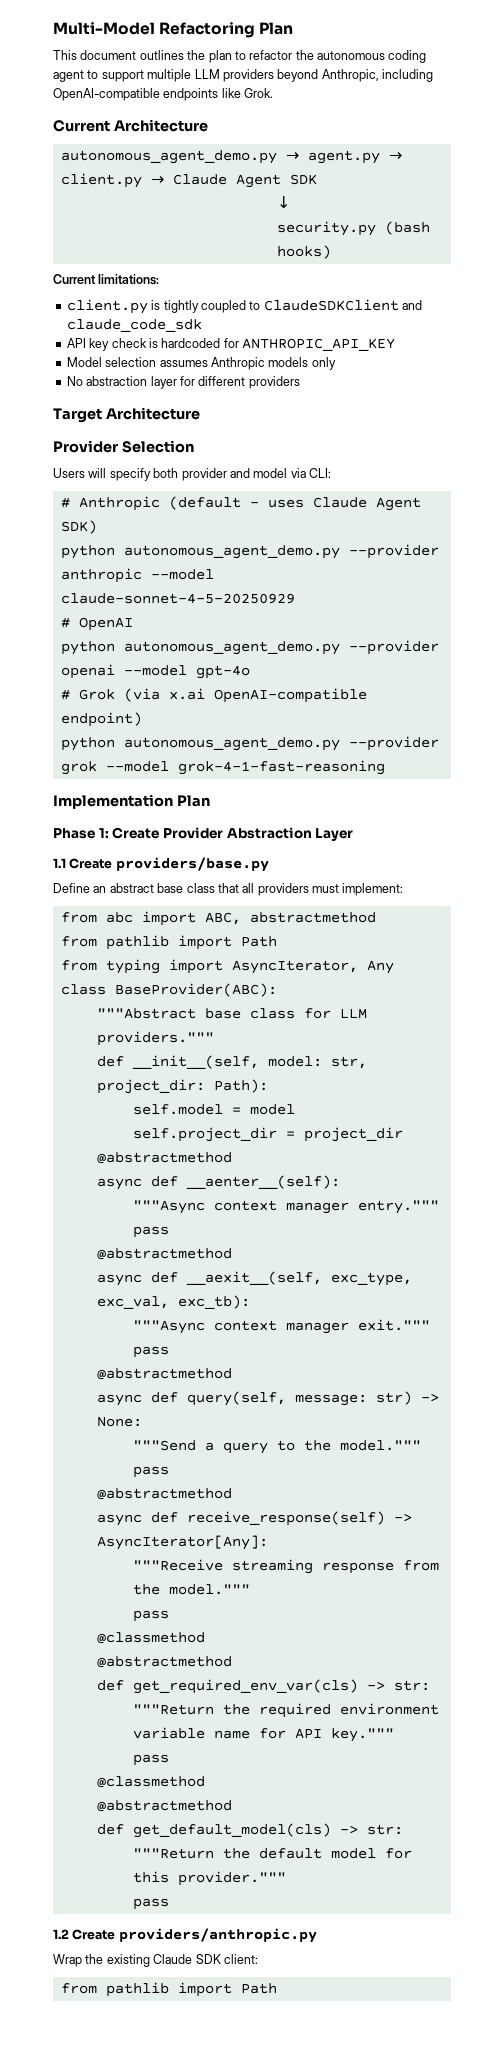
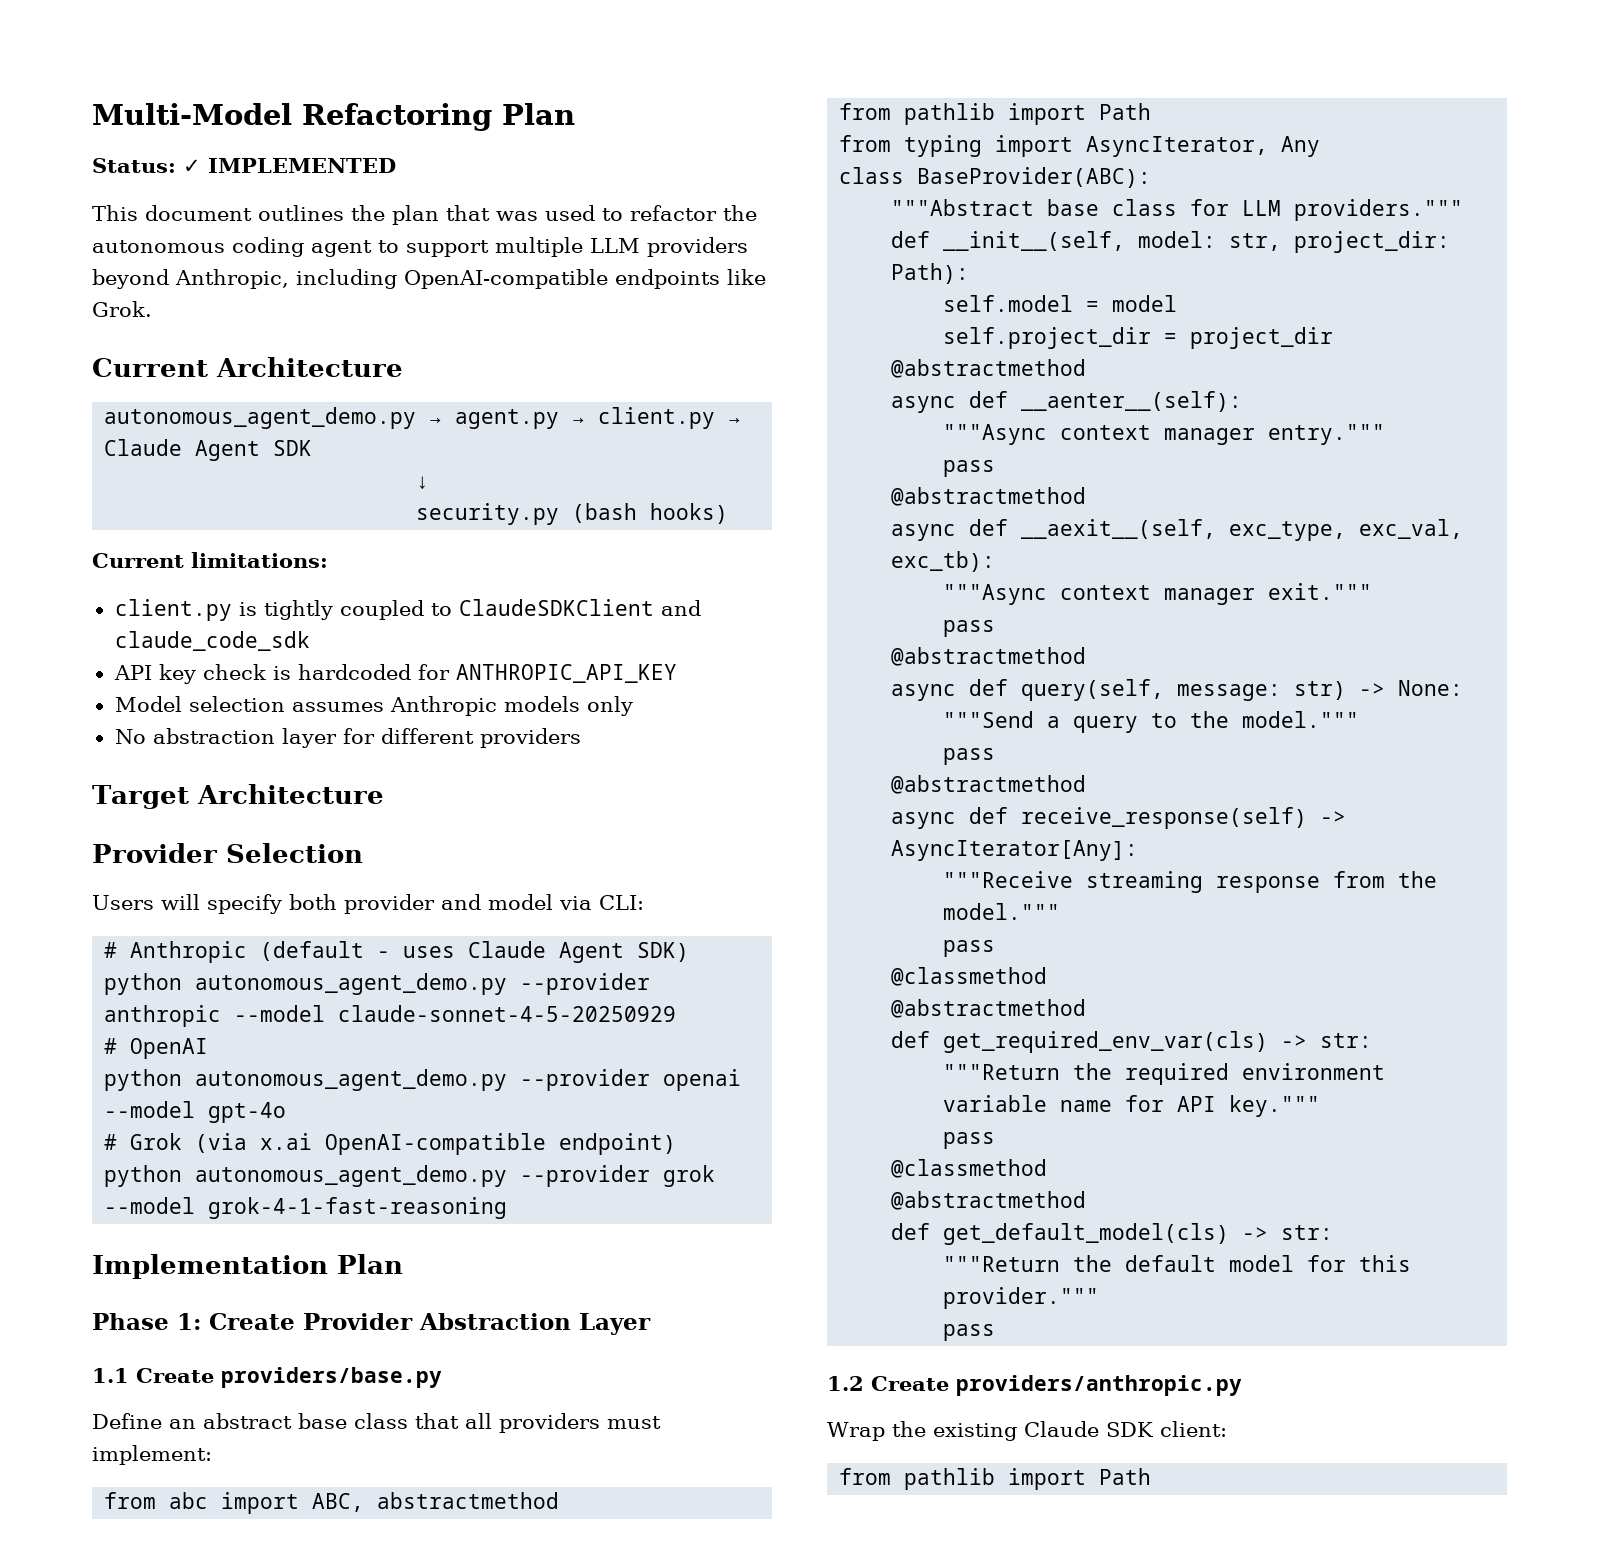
+ Status: ✓ IMPLEMENTED
- This document outlines the plan to refactor the autonomous coding agent to support multiple LLM providers beyond Anthropic, including OpenAI-compatible endpoints like Grok.
+ This document outlines the plan that was used to refactor the autonomous coding agent to support multiple LLM providers beyond Anthropic, including OpenAI-compatible endpoints like Grok.

